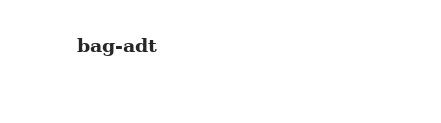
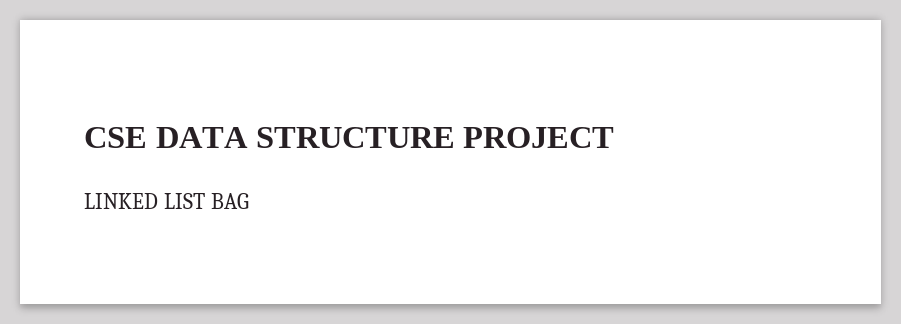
- bag-adt
+ CSE DATA STRUCTURE PROJECT
+ LINKED LIST BAG

